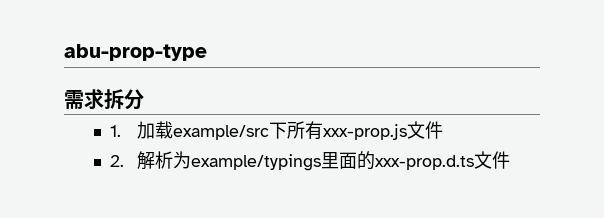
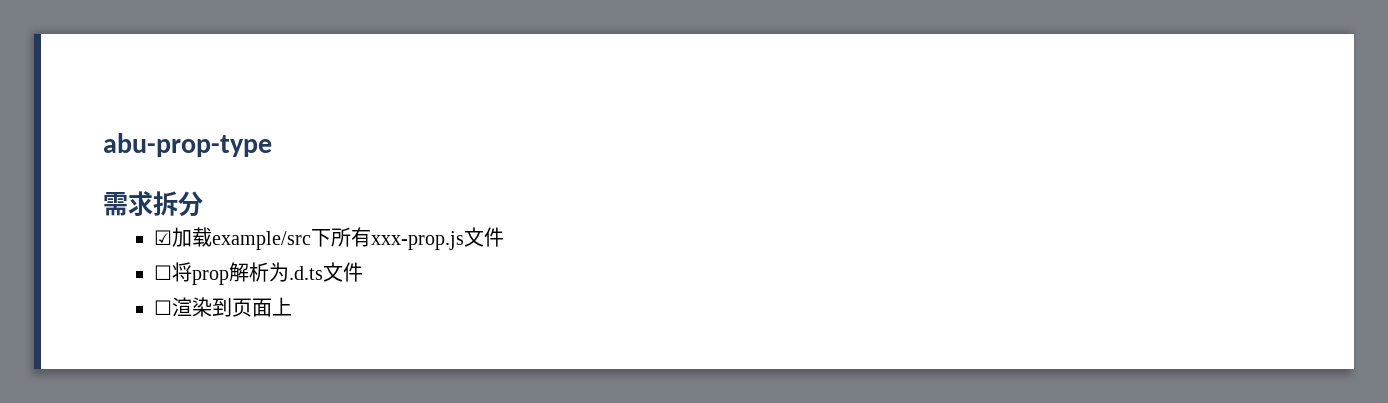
- 1.加载example/src下所有xxx-prop.js文件
+ ☑加载example/src下所有xxx-prop.js文件
- 2.解析为example/typings里面的xxx-prop.d.ts文件
+ ☐将prop解析为.d.ts文件
+ ☐渲染到页面上

